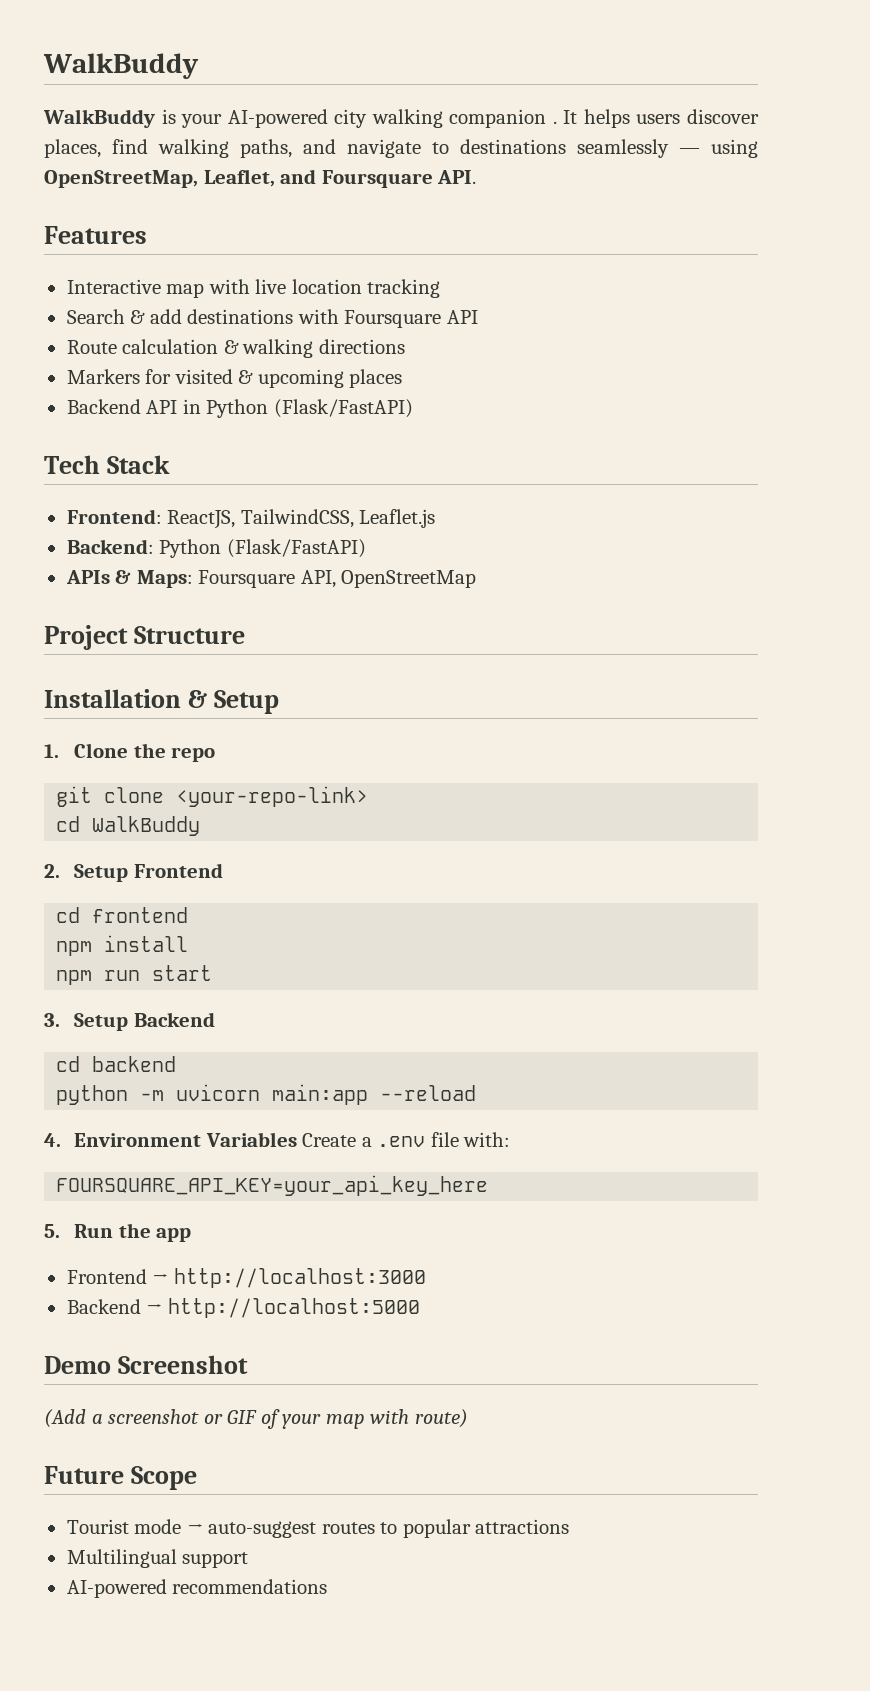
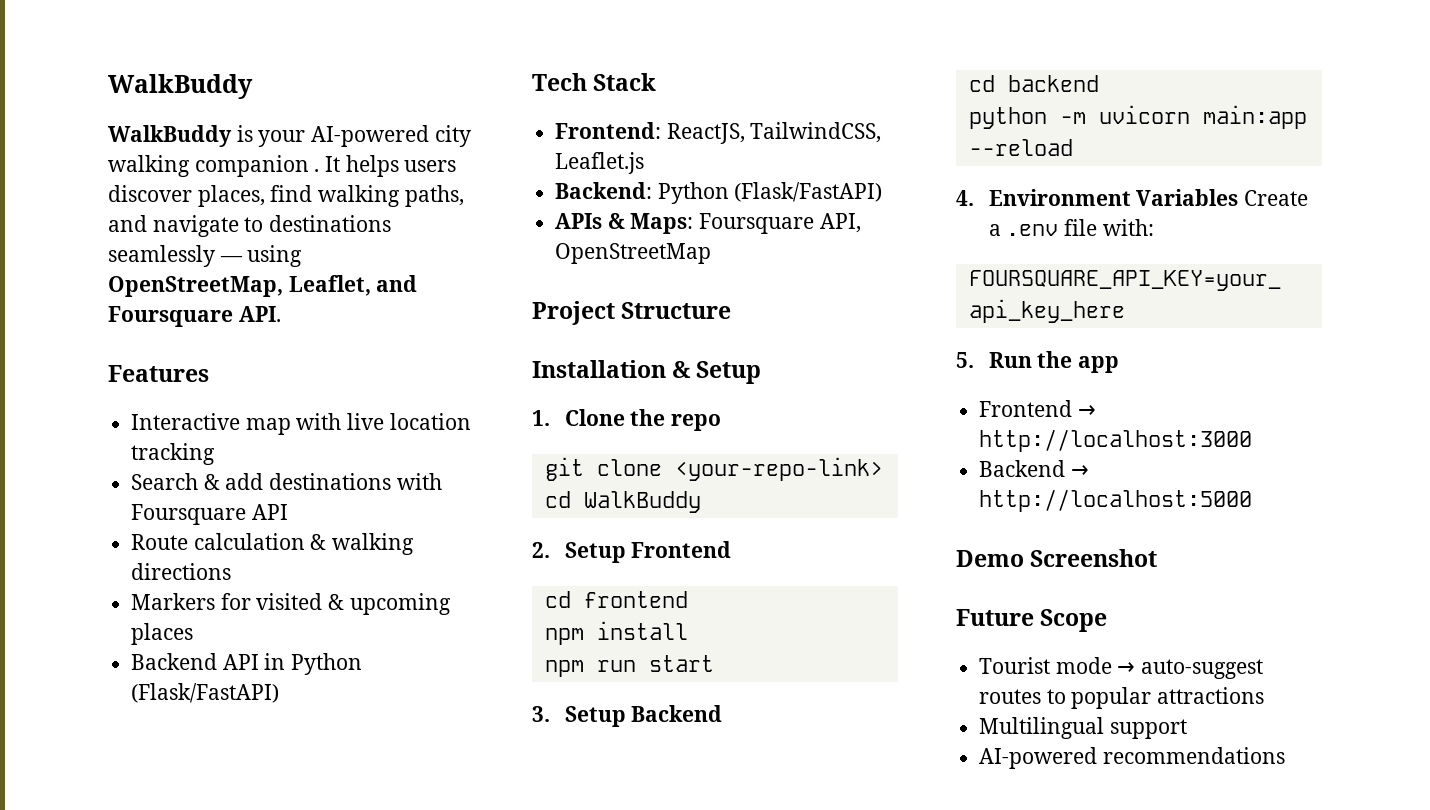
- (Add a screenshot or GIF of your map with route)

